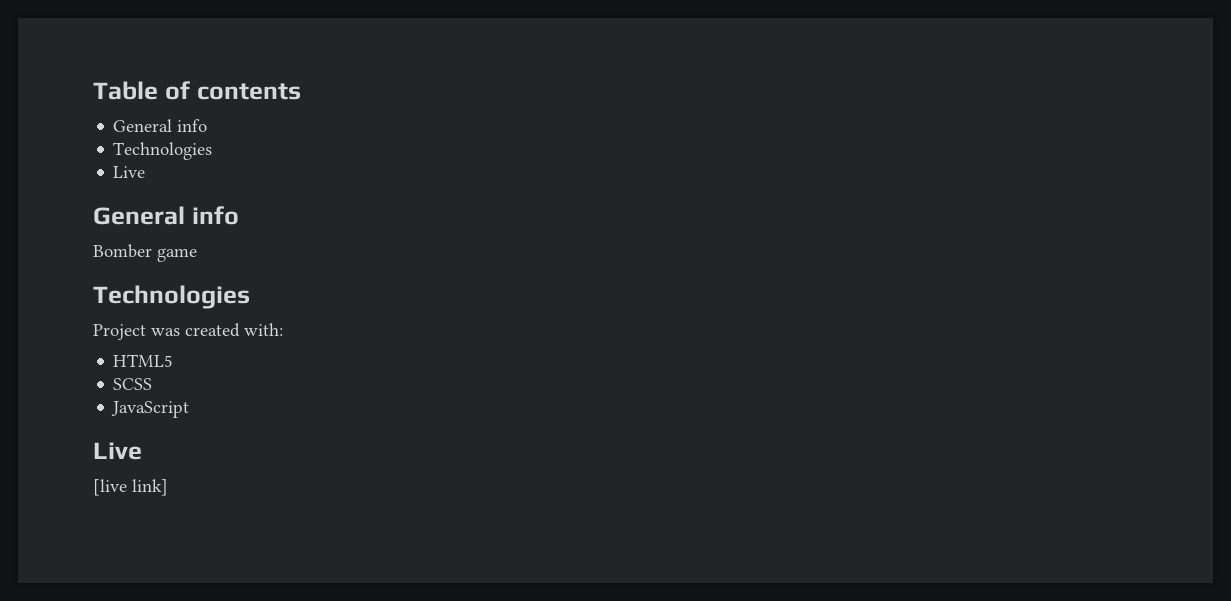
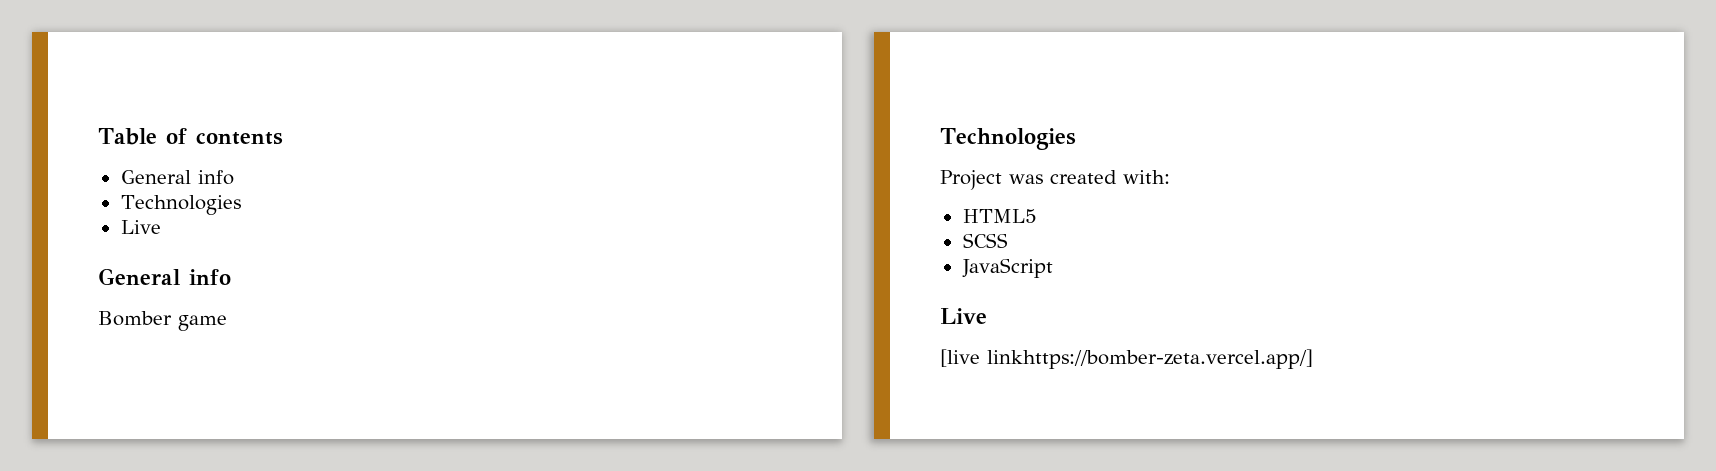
- [live link]
+ [live linkhttps://bomber-zeta.vercel.app/]

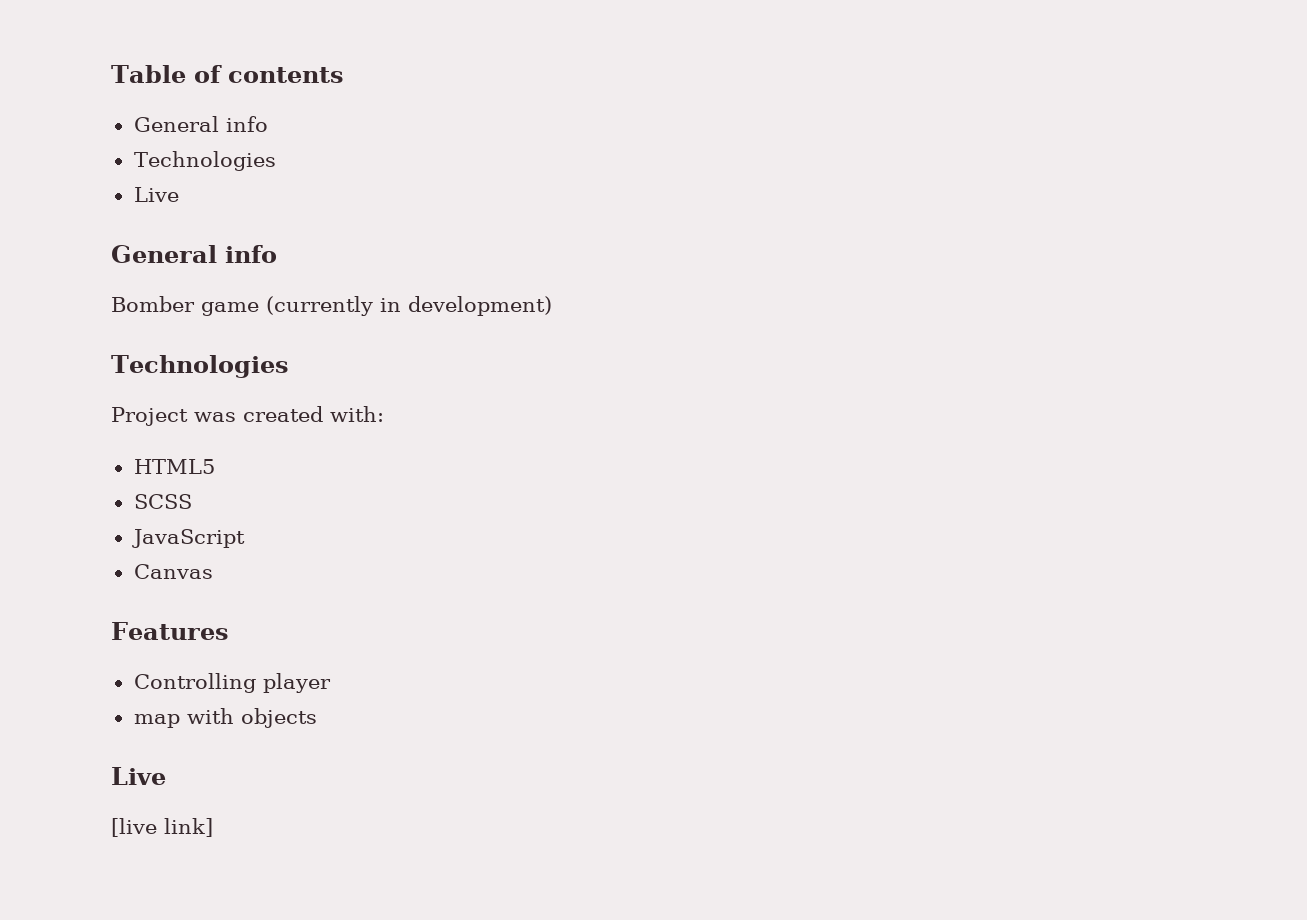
- Bomber game
+ Bomber game (currently in development)
+ Canvas
+ Features
+ Controlling player
+ map with objects
- [live linkhttps://bomber-zeta.vercel.app/]
+ [live link]

